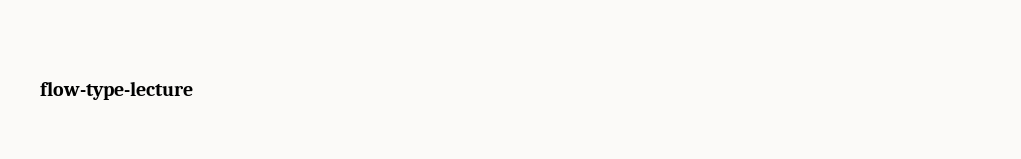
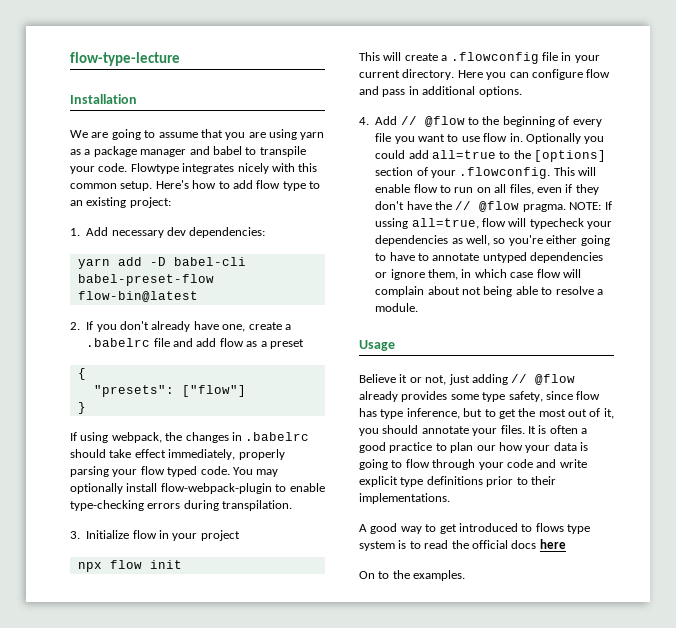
+ Installation
+ We are going to assume that you are using yarn as a package manager and babel to transpile your code. Flowtype integrates nicely with this common setup. Here's how to add flow type to an existing project:
+ 1. Add necessary dev dependencies:
+ yarn add -D babel-cli babel-preset-flow flow-bin@latest
+ 2. If you don't already have one, create a .babelrc file and add flow as a preset
+ {
+ "presets": ["flow"]
+ }
+ If using webpack, the changes in .babelrc should take effect immediately, properly parsing your flow typed code. You may optionally install flow-webpack-plugin to enable type-checking errors during transpilation.
+ 3. Initialize flow in your project
+ npx flow init
+ This will create a .flowconfig file in your current directory. Here you can configure flow and pass in additional options.
+ 4. Add // @flow to the beginning of every file you want to use flow in. Optionally you could add all=true to the [options] section of your .flowconfig. This will enable flow to run on all files, even if they don't have the // @flow pragma. NOTE: If ussing all=true, flow will typecheck your dependencies as well, so you're either going to have to annotate untyped dependencies or ignore them, in which case flow will complain about not being able to resolve a module.
+ Usage
+ Believe it or not, just adding // @flow already provides some type safety, since flow has type inference, but to get the most out of it, you should annotate your files. It is often a good practice to plan our how your data is going to flow through your code and write explicit type definitions prior to their implementations.
+ A good way to get introduced to flows type system is to read the official docs here
+ On to the examples.

